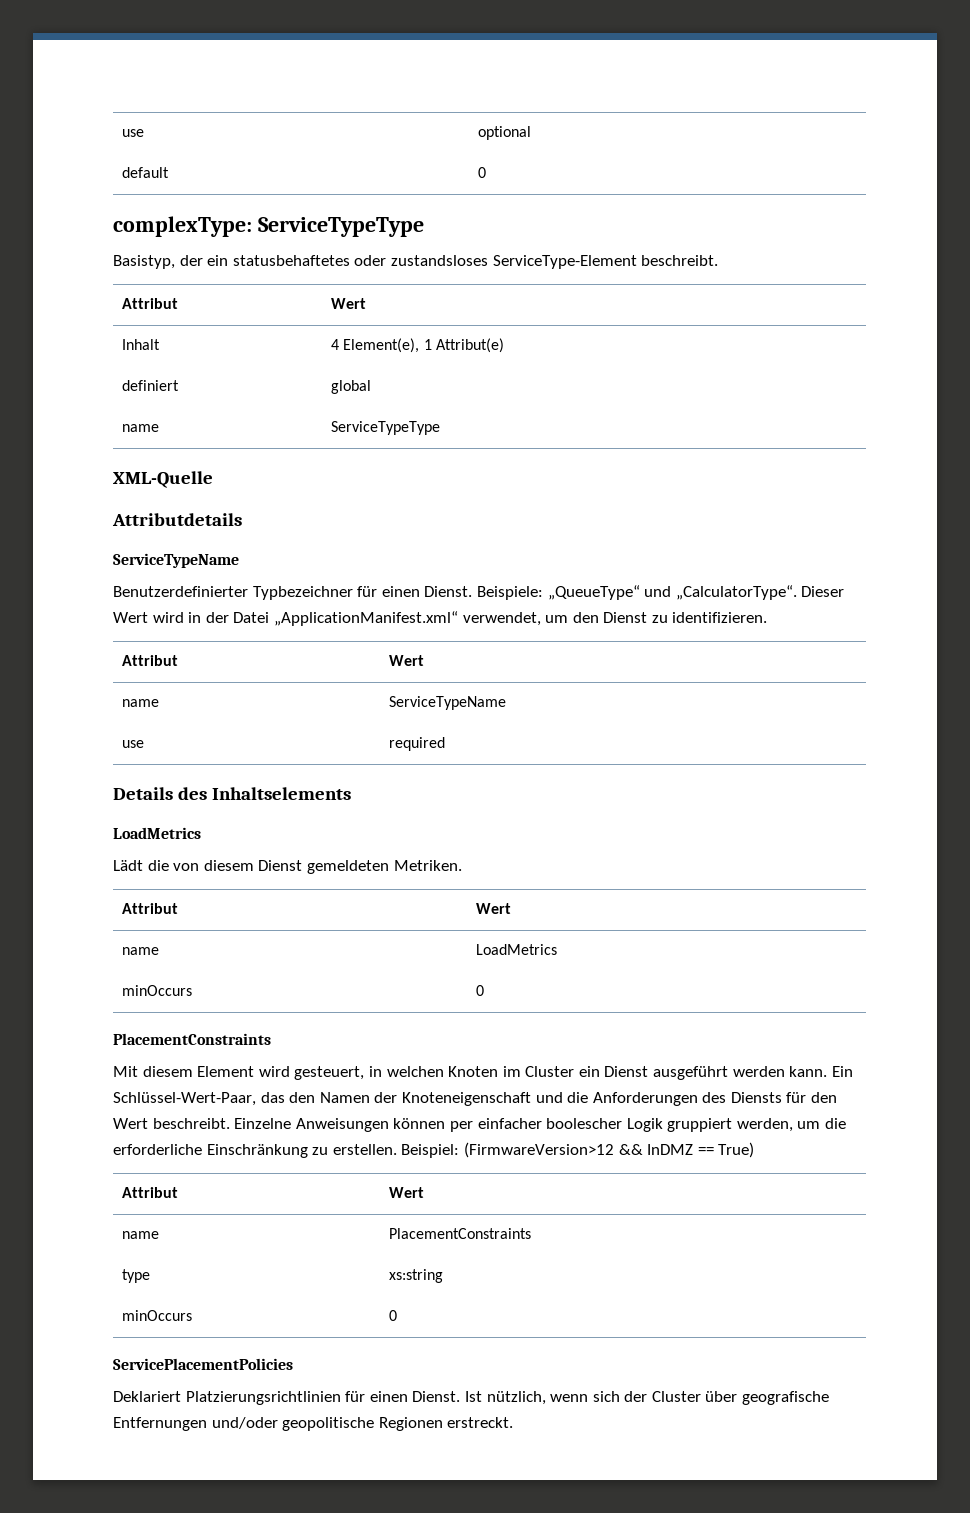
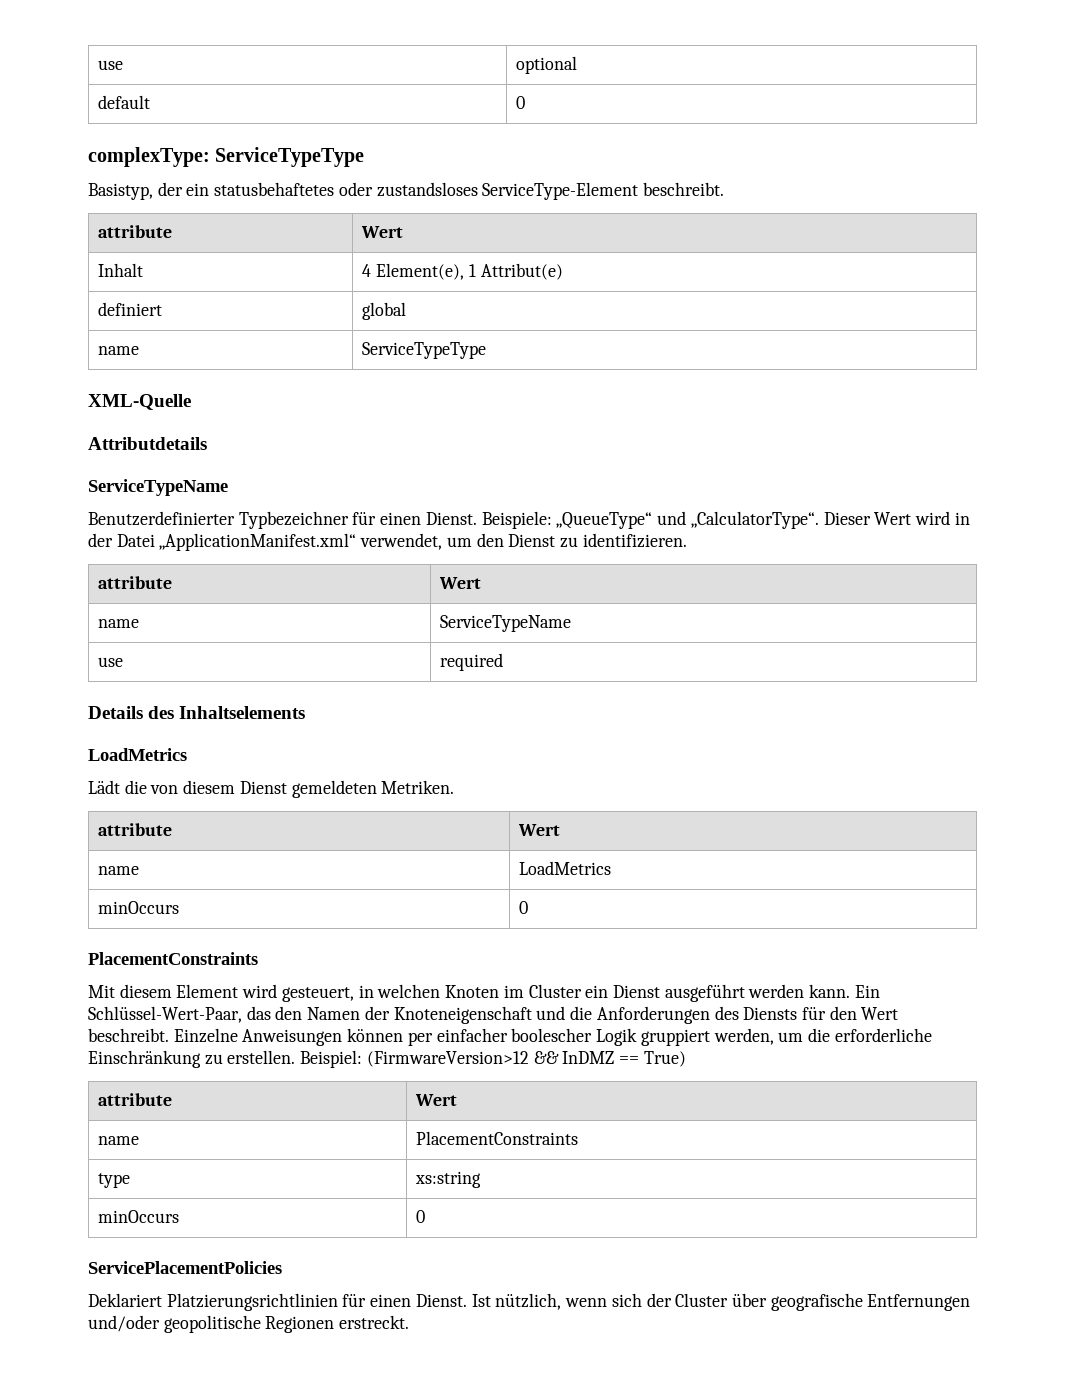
  Basistyp, der ein statusbehaftetes oder zustandsloses ServiceType-Element beschreibt.
- Attribut | Wert
+ attribute | Wert
  Dieser Wert wird in der Datei „ApplicationManifest.xml“ verwendet, um den Dienst zu identifizieren.
- Attribut | Wert
+ attribute | Wert
  Lädt die von diesem Dienst gemeldeten Metriken.
- Attribut | Wert
+ attribute | Wert
  Beispiel: (FirmwareVersion>12 && InDMZ == True)
- Attribut | Wert
+ attribute | Wert

